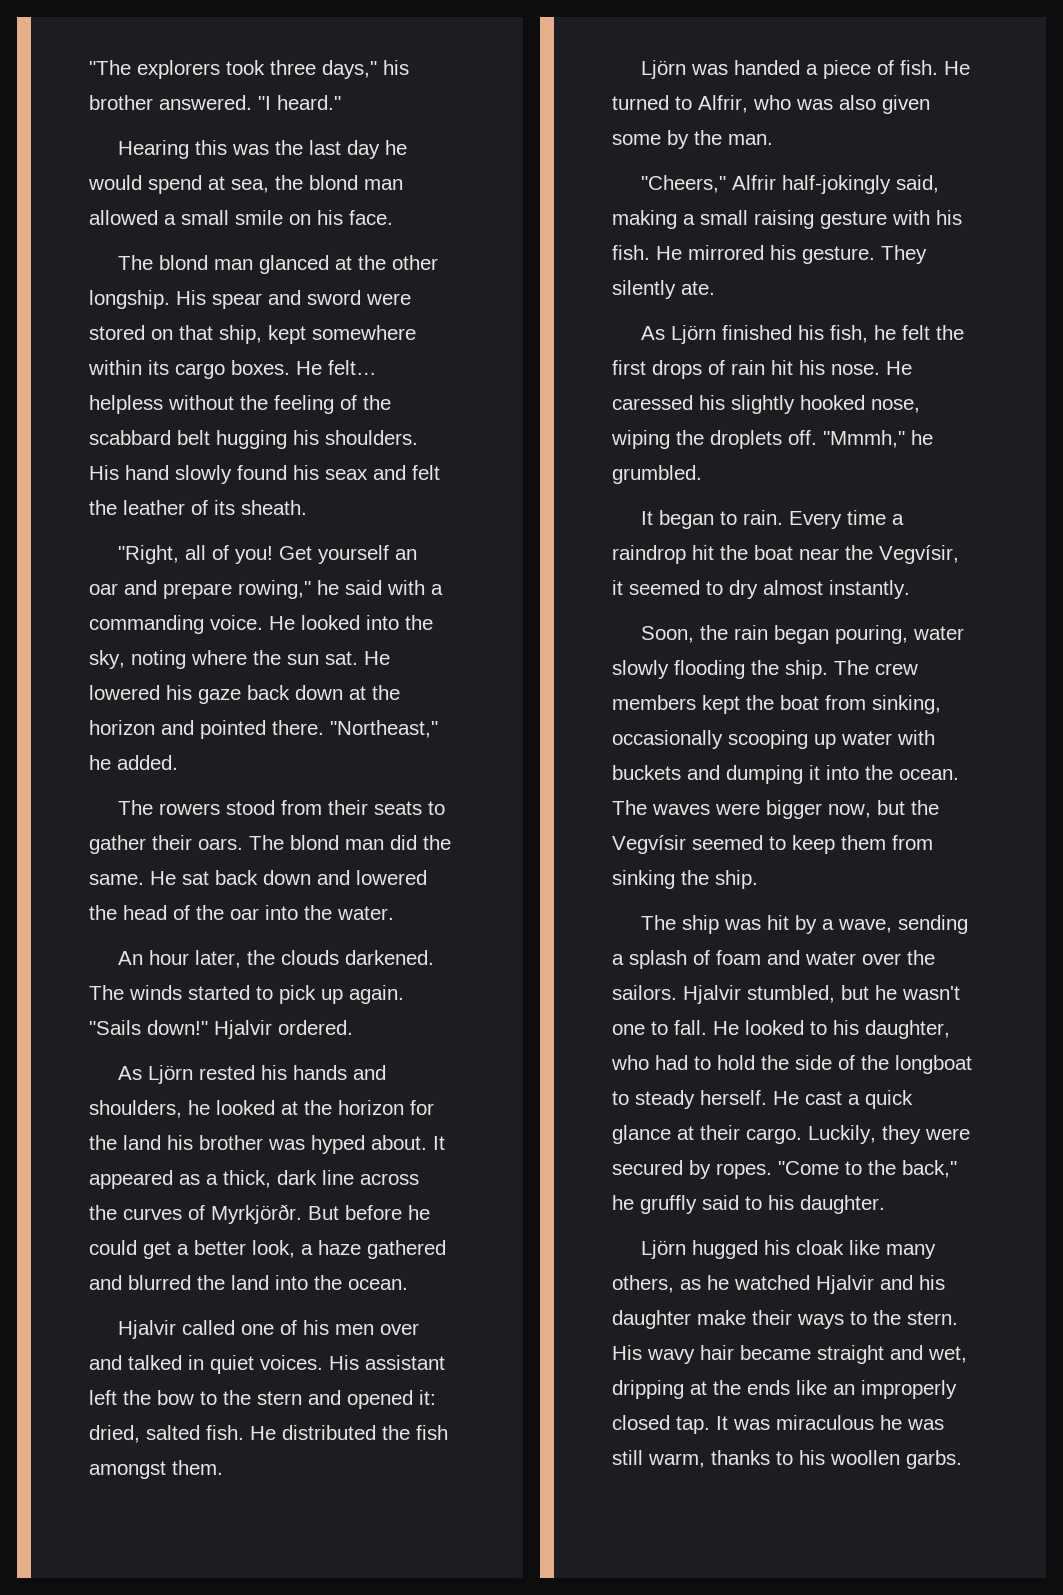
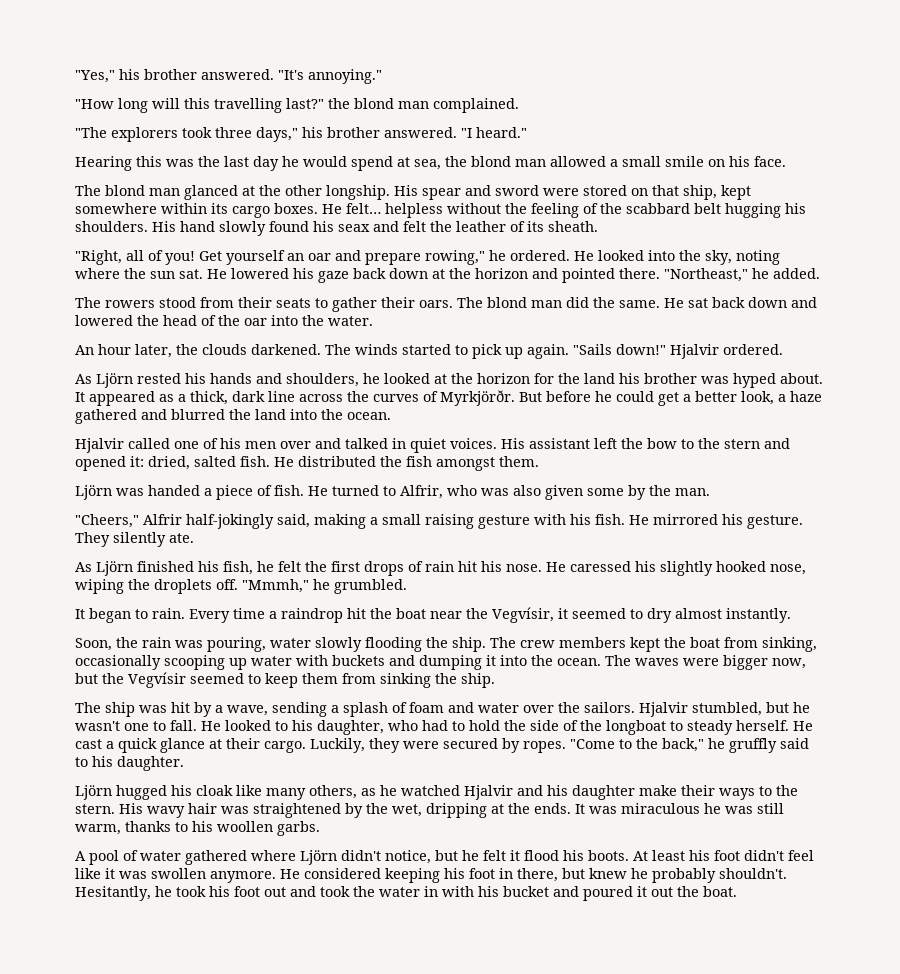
+ "Yes," his brother answered. "It's annoying."
+ "How long will this travelling last?" the blond man complained.
- Get yourself an oar and prepare rowing," he said with a commanding voice.
+ Get yourself an oar and prepare rowing," he ordered.
- Soon, the rain began pouring, water slowly flooding the ship.
+ Soon, the rain was pouring, water slowly flooding the ship.
- His wavy hair became straight and wet, dripping at the ends like an improperly closed tap.
+ His wavy hair was straightened by the wet, dripping at the ends.
+ A pool of water gathered where Ljörn didn't notice, but he felt it flood his boots. At least his foot didn't feel like it was swollen anymore. He considered keeping his foot in there, but knew he probably shouldn't. Hesitantly, he took his foot out and took the water in with his bucket and poured it out the boat.

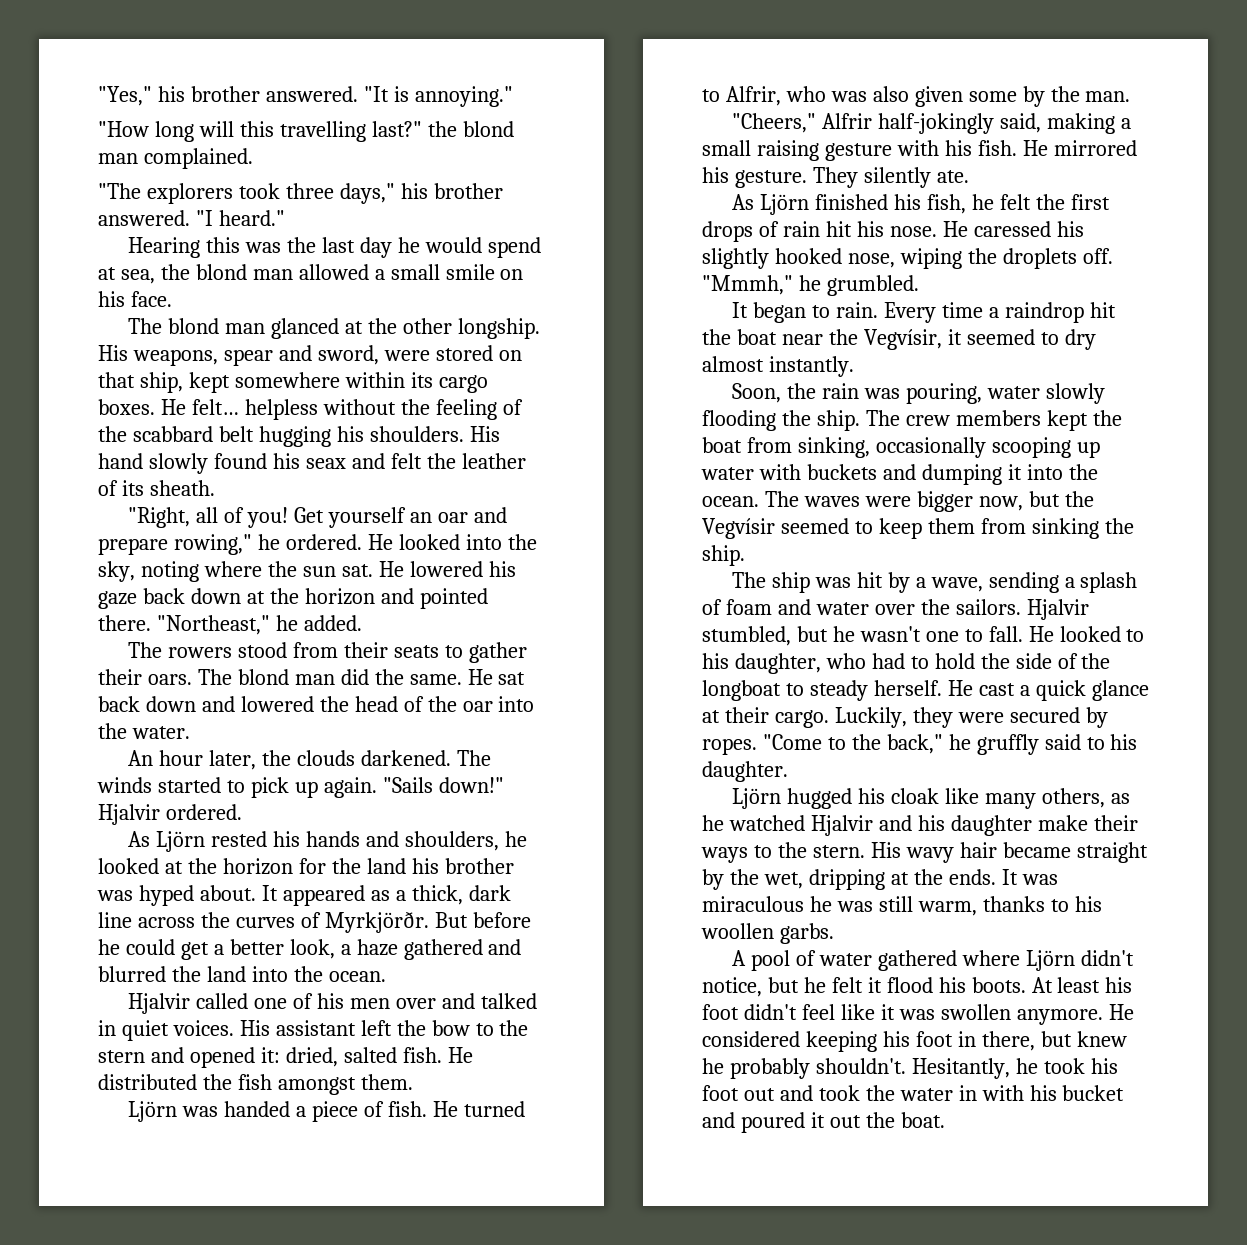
- "It's annoying."
+ "It is annoying."
- His spear and sword were stored on that ship, kept somewhere within its cargo boxes.
+ His weapons, spear and sword, were stored on that ship, kept somewhere within its cargo boxes.
- His wavy hair was straightened by the wet, dripping at the ends.
+ His wavy hair became straight by the wet, dripping at the ends.

